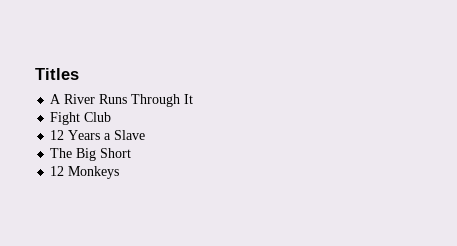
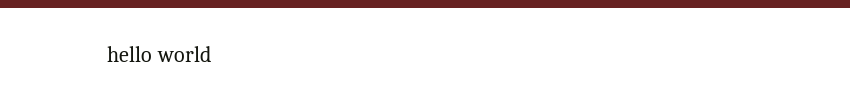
- Titles
- A River Runs Through It
- Fight Club
- 12 Years a Slave
- The Big Short
- 12 Monkeys
+ hello world

